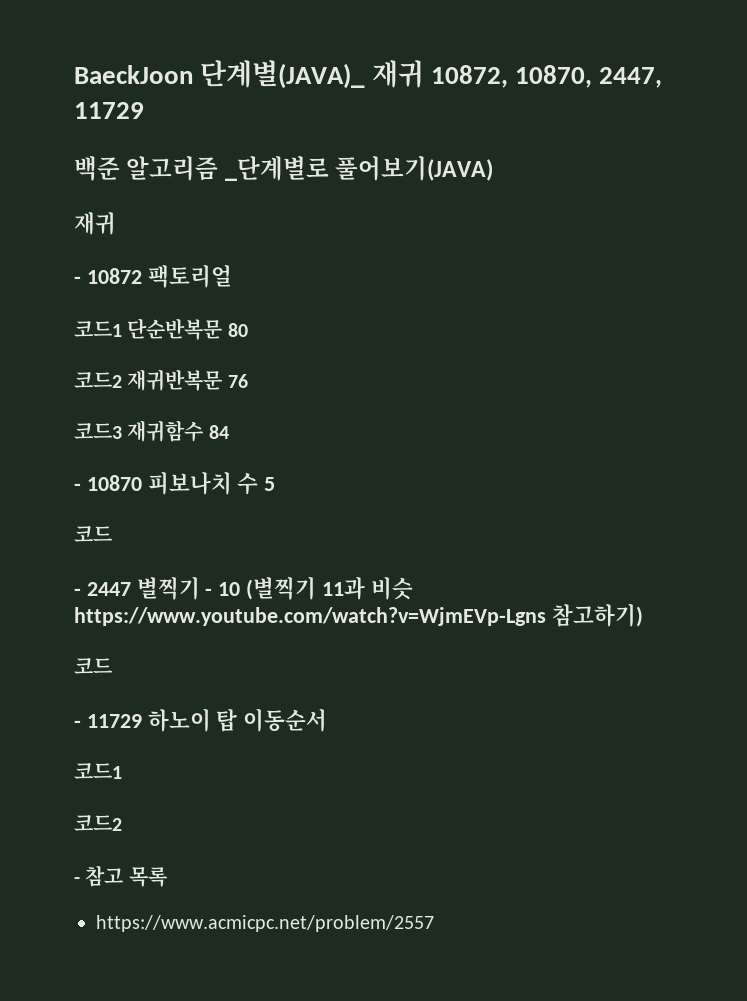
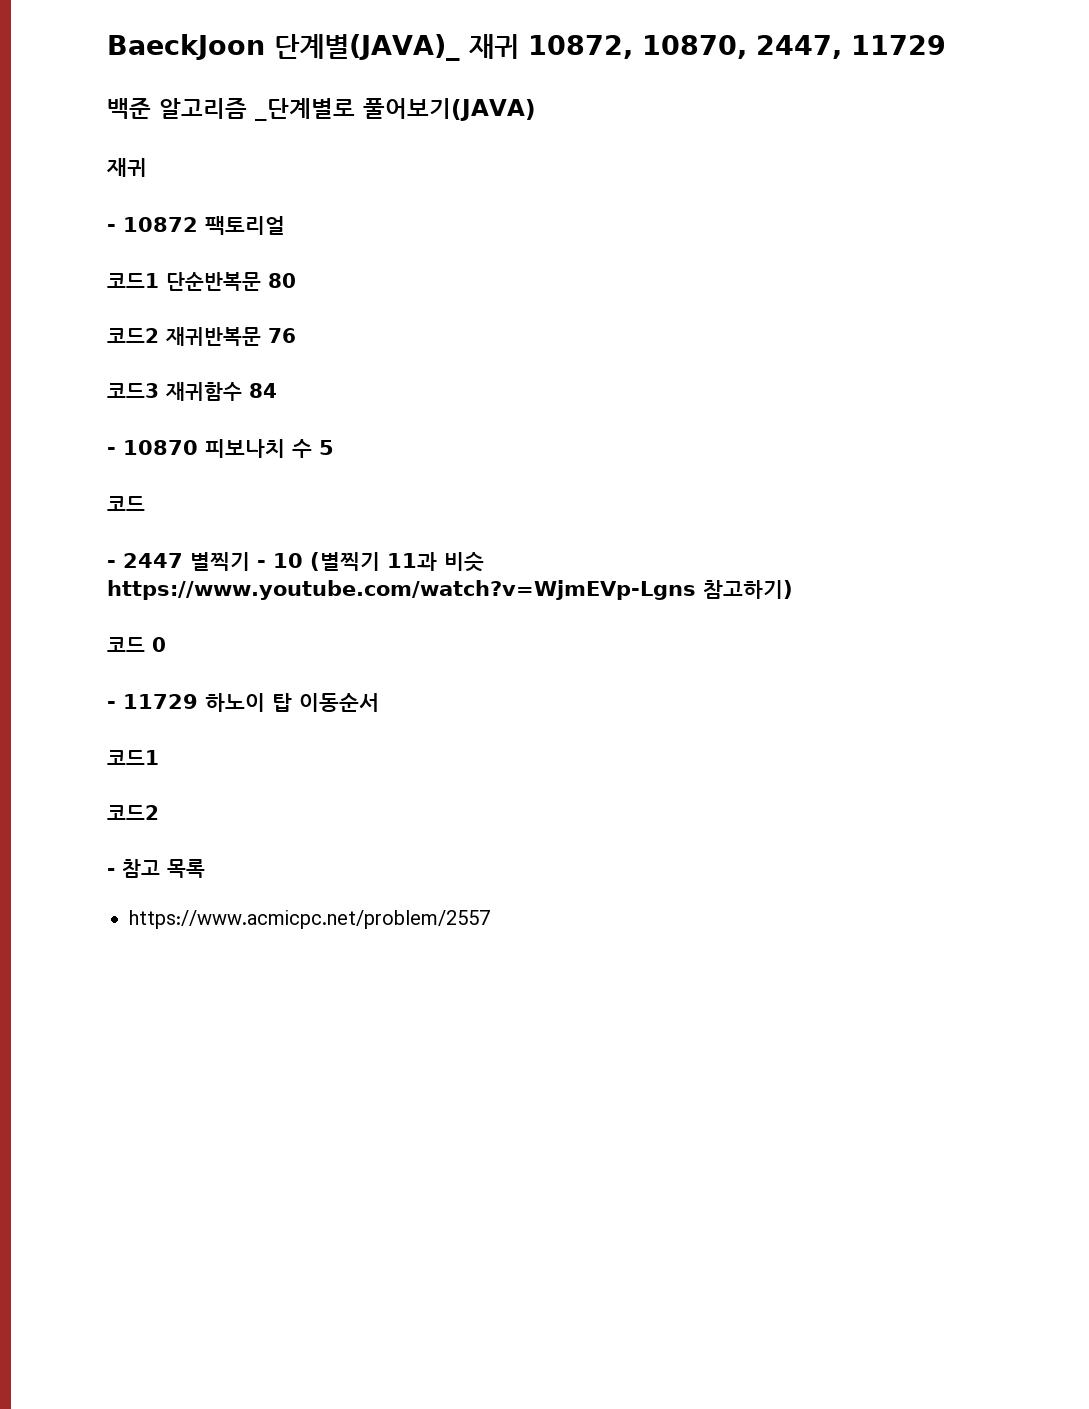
  - 2447 별찍기 - 10 (별찍기 11과 비슷 https://www.youtube.com/watch?v=WjmEVp-Lgns 참고하기)
- 코드
+ 코드 0

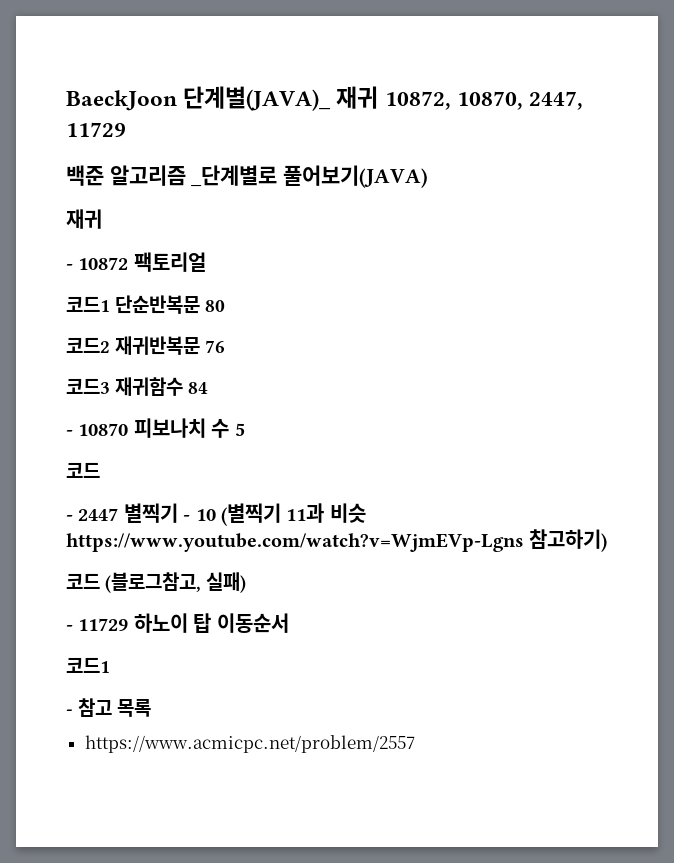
- 코드 0
+ 코드 (블로그참고, 실패)
  - 11729 하노이 탑 이동순서
  코드1
- 코드2

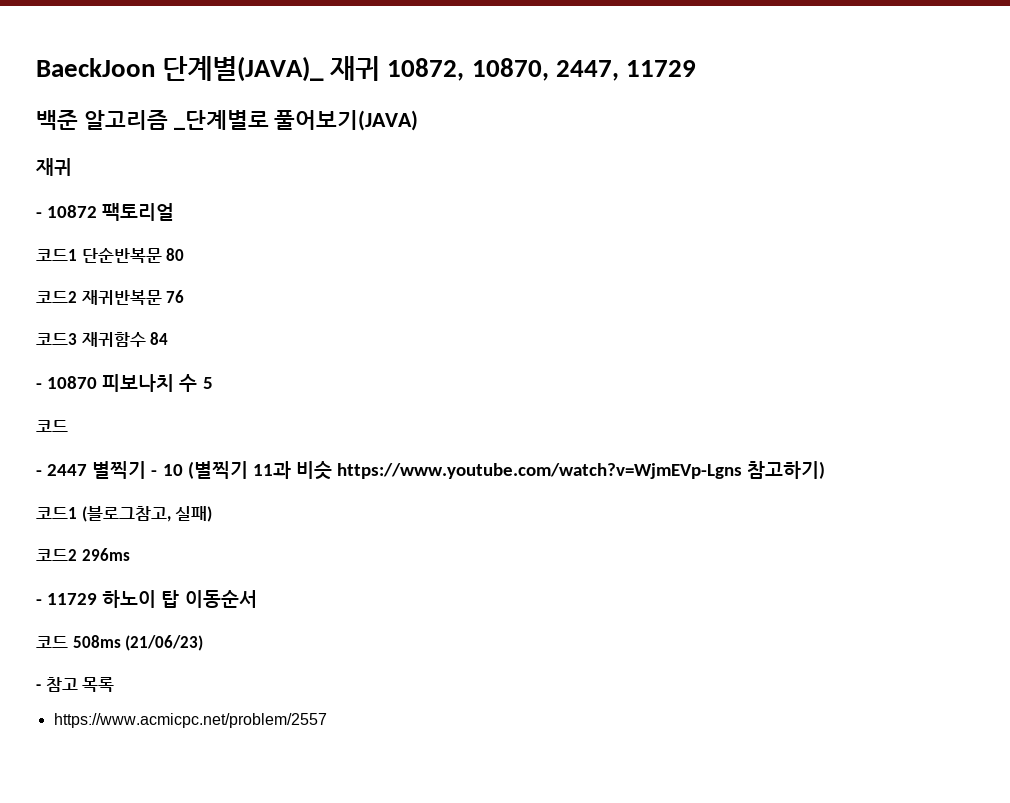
- 코드 (블로그참고, 실패)
+ 코드1 (블로그참고, 실패)
+ 코드2 296ms
  - 11729 하노이 탑 이동순서
- 코드1
+ 코드 508ms (21/06/23)

